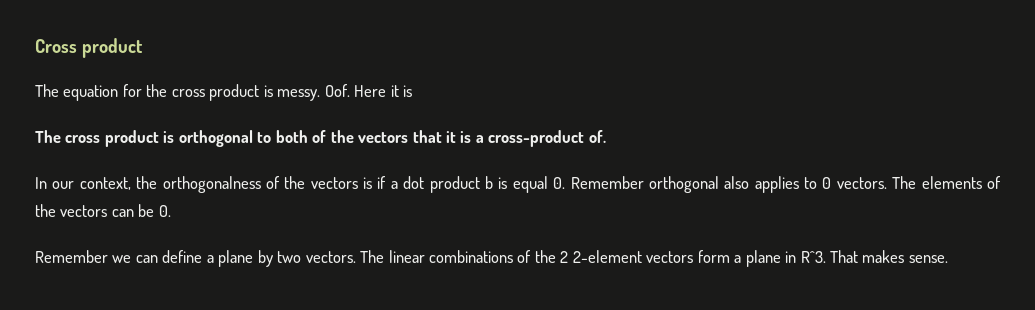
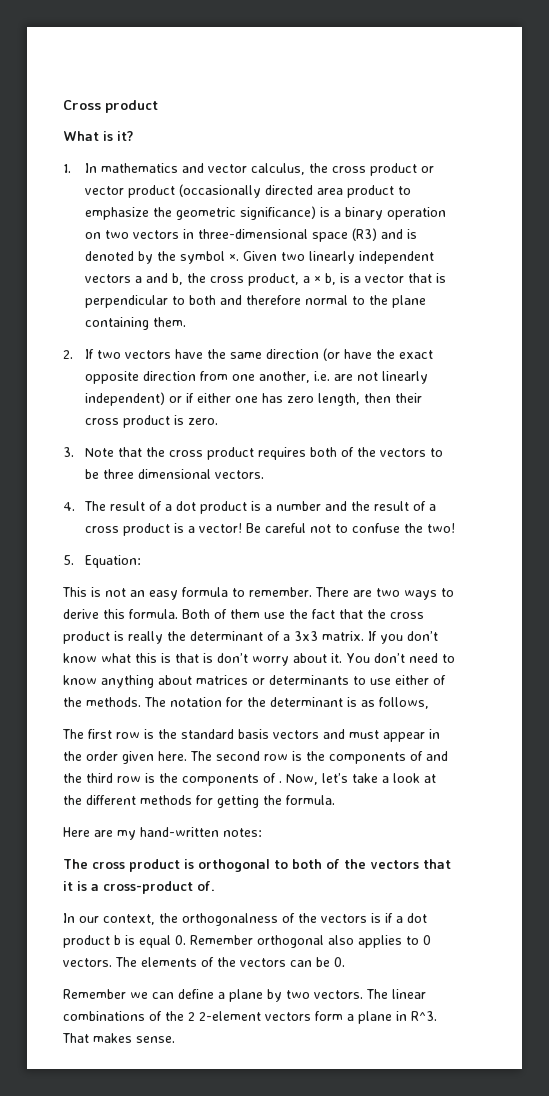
- The equation for the cross product is messy. Oof. Here it is
+ What is it?
+ 1. In mathematics and vector calculus, the cross product or vector product (occasionally directed area product to emphasize the geometric significance) is a binary operation on two vectors in three-dimensional space (R3) and is denoted by the symbol ×. Given two linearly independent vectors a and b, the cross product, a × b, is a vector that is perpendicular to both and therefore normal to the plane containing them.
+ 2. If two vectors have the same direction (or have the exact opposite direction from one another, i.e. are not linearly independent) or if either one has zero length, then their cross product is zero.
+ 3. Note that the cross product requires both of the vectors to be three dimensional vectors.
+ 4. The result of a dot product is a number and the result of a cross product is a vector! Be careful not to confuse the two!
+ 5. Equation:
+ This is not an easy formula to remember. There are two ways to derive this formula. Both of them use the fact that the cross product is really the determinant of a 3x3 matrix. If you don’t know what this is that is don’t worry about it. You don’t need to know anything about matrices or determinants to use either of the methods. The notation for the determinant is as follows,
+ The first row is the standard basis vectors and must appear in the order given here. The second row is the components of and the third row is the components of . Now, let’s take a look at the different methods for getting the formula.
+ Here are my hand-written notes:

